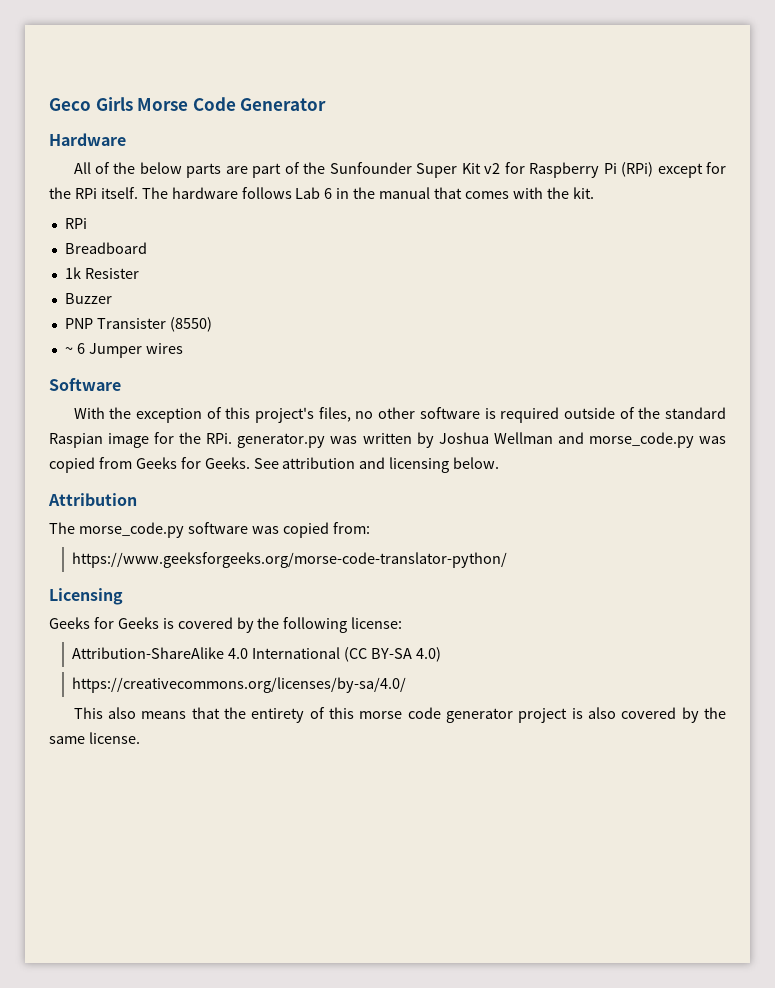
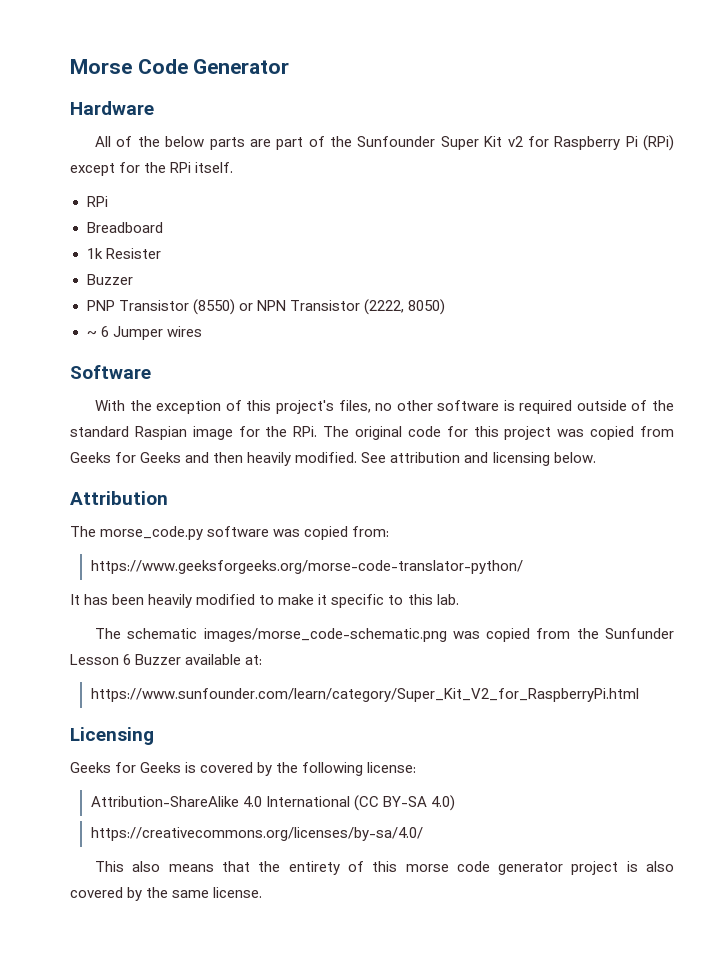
- Geco Girls Morse Code Generator
+ Morse Code Generator
- The hardware follows Lab 6 in the manual that comes with the kit.
- PNP Transister (8550)
+ PNP Transistor (8550) or NPN Transistor (2222, 8050)
- With the exception of this project's files, no other software is required outside of the standard Raspian image for the RPi. generator.py was written by Joshua Wellman and morse_code.py was copied from Geeks for Geeks.
+ With the exception of this project's files, no other software is required outside of the standard Raspian image for the RPi. The original code for this project was copied from Geeks for Geeks and then heavily modified.
+ It has been heavily modified to make it specific to this lab.
+ The schematic images/morse_code-schematic.png was copied from the Sunfunder Lesson 6 Buzzer available at:
+ https://www.sunfounder.com/learn/category/Super_Kit_V2_for_RaspberryPi.html

